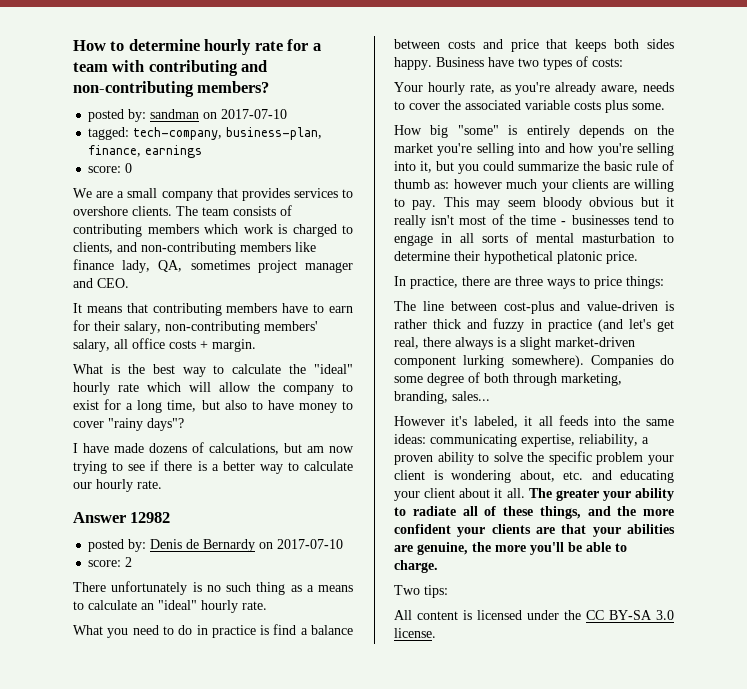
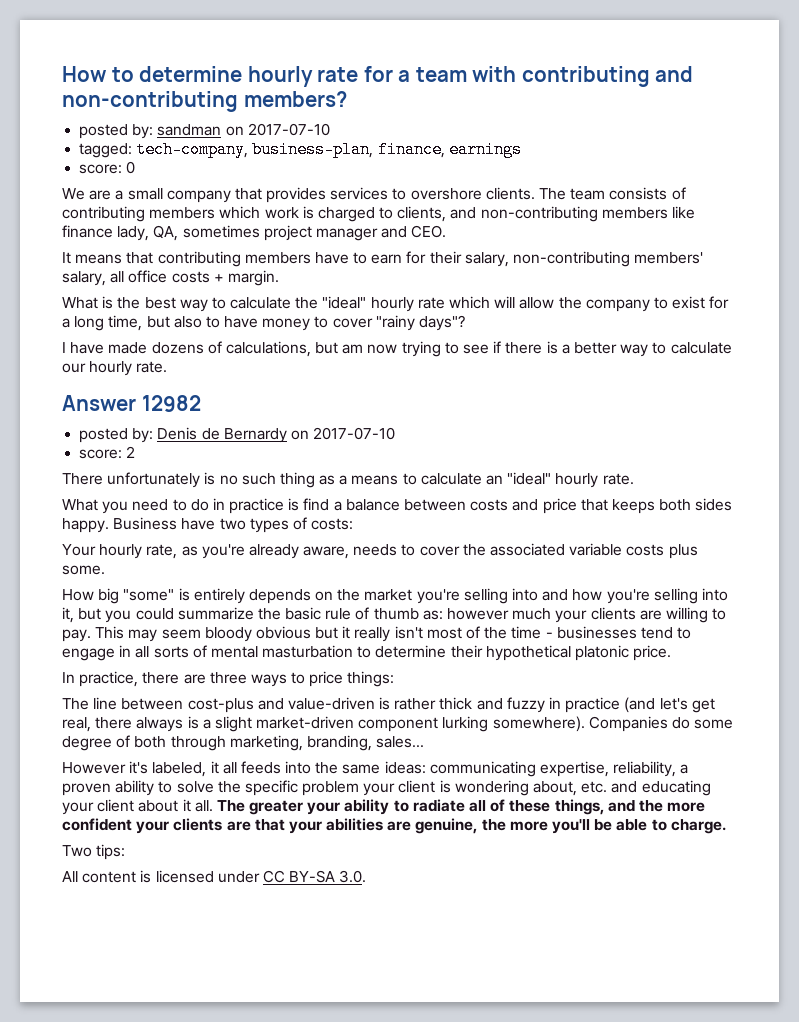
- All content is licensed under the CC BY-SA 3.0 license.
+ All content is licensed under CC BY-SA 3.0.

